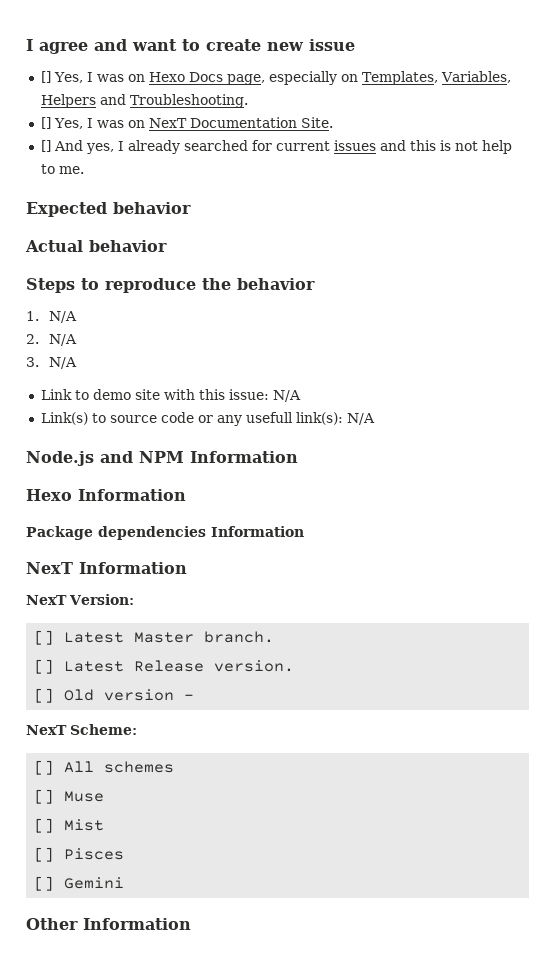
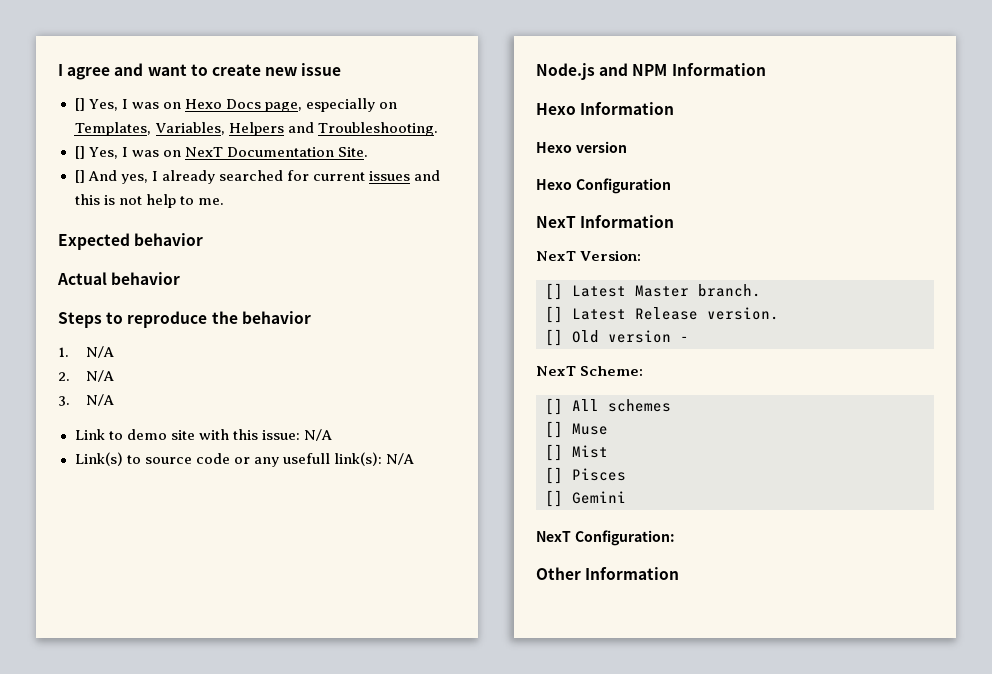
- Package dependencies Information
+ Hexo version
+ Hexo Configuration
+ NexT Configuration:

